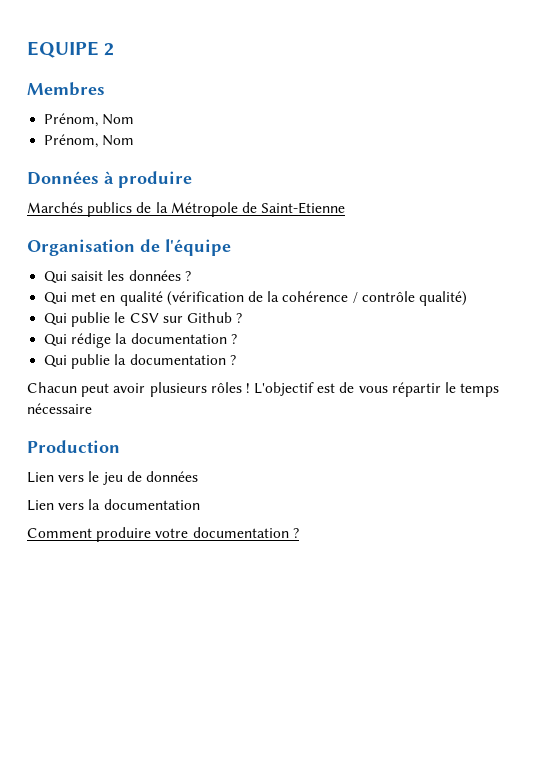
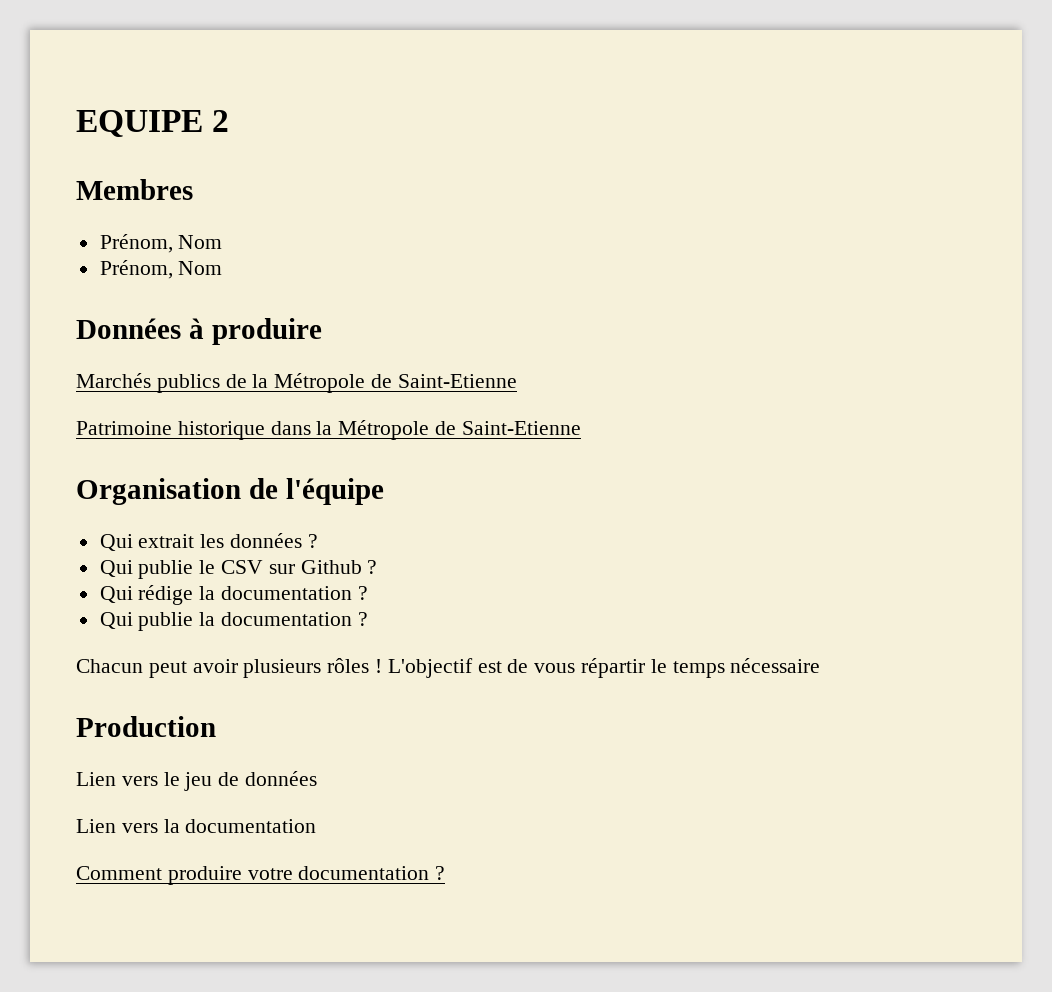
+ Patrimoine historique dans la Métropole de Saint-Etienne
- Qui saisit les données ?
+ Qui extrait les données ?
- Qui met en qualité (vérification de la cohérence / contrôle qualité)

